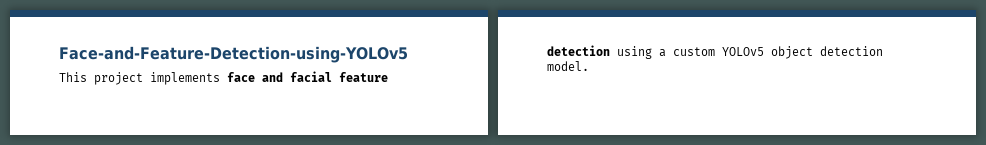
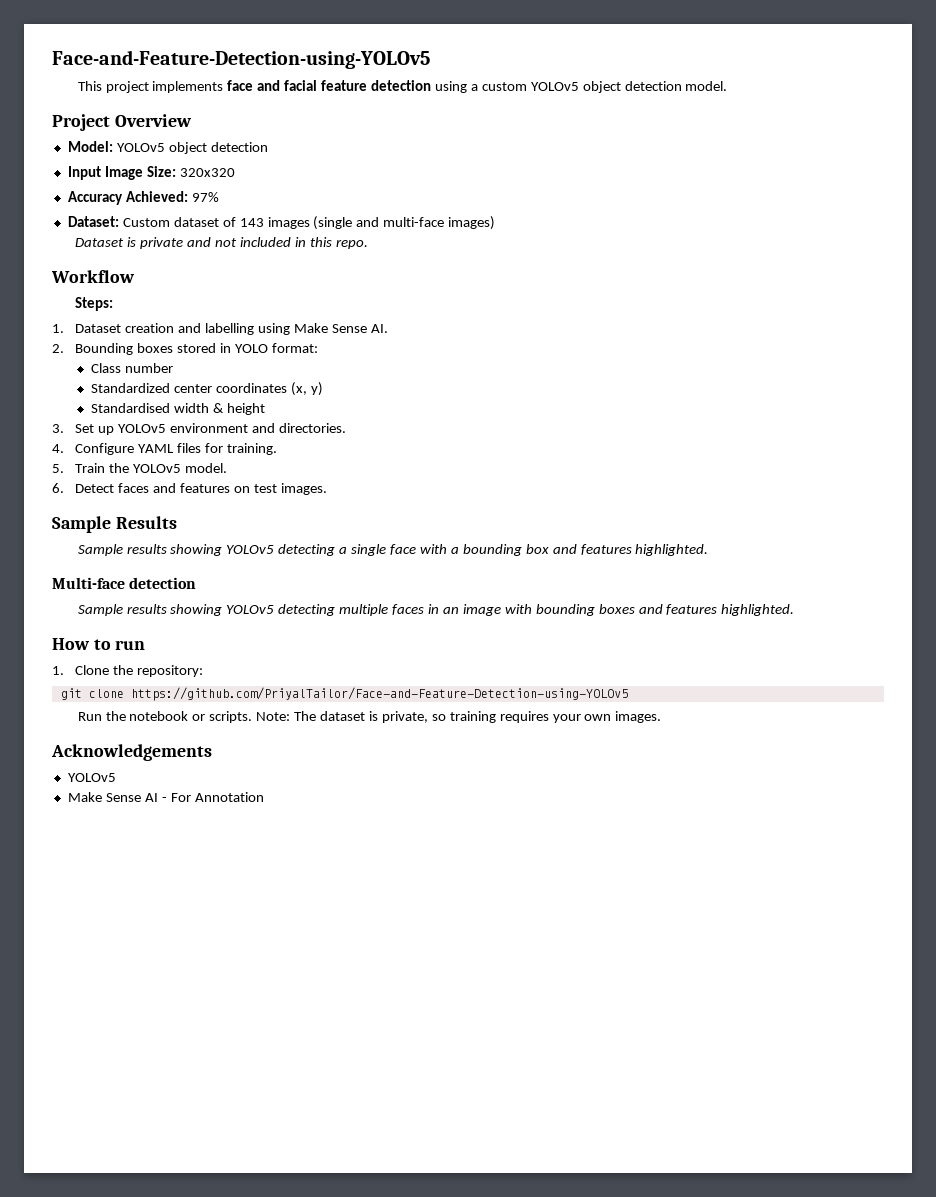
+ Project Overview
+ Model: YOLOv5 object detection
+ Input Image Size: 320x320
+ Accuracy Achieved: 97%
+ Dataset: Custom dataset of 143 images (single and multi-face images)
+ Dataset is private and not included in this repo.
+ Workflow
+ Steps:
+ 1. Dataset creation and labelling using Make Sense AI.
+ 2. Bounding boxes stored in YOLO format:
+ Class number
+ Standardized center coordinates (x, y)
+ Standardised width & height
+ 3. Set up YOLOv5 environment and directories.
+ 4. Configure YAML files for training.
+ 5. Train the YOLOv5 model.
+ 6. Detect faces and features on test images.
+ Sample Results
+ Sample results showing YOLOv5 detecting a single face with a bounding box and features highlighted.
+ Multi-face detection
+ Sample results showing YOLOv5 detecting multiple faces in an image with bounding boxes and features highlighted.
+ How to run
+ 1. Clone the repository:
+ git clone https://github.com/PriyalTailor/Face-and-Feature-Detection-using-YOLOv5
+ Run the notebook or scripts. Note: The dataset is private, so training requires your own images.
+ Acknowledgements
+ YOLOv5
+ Make Sense AI - For Annotation

